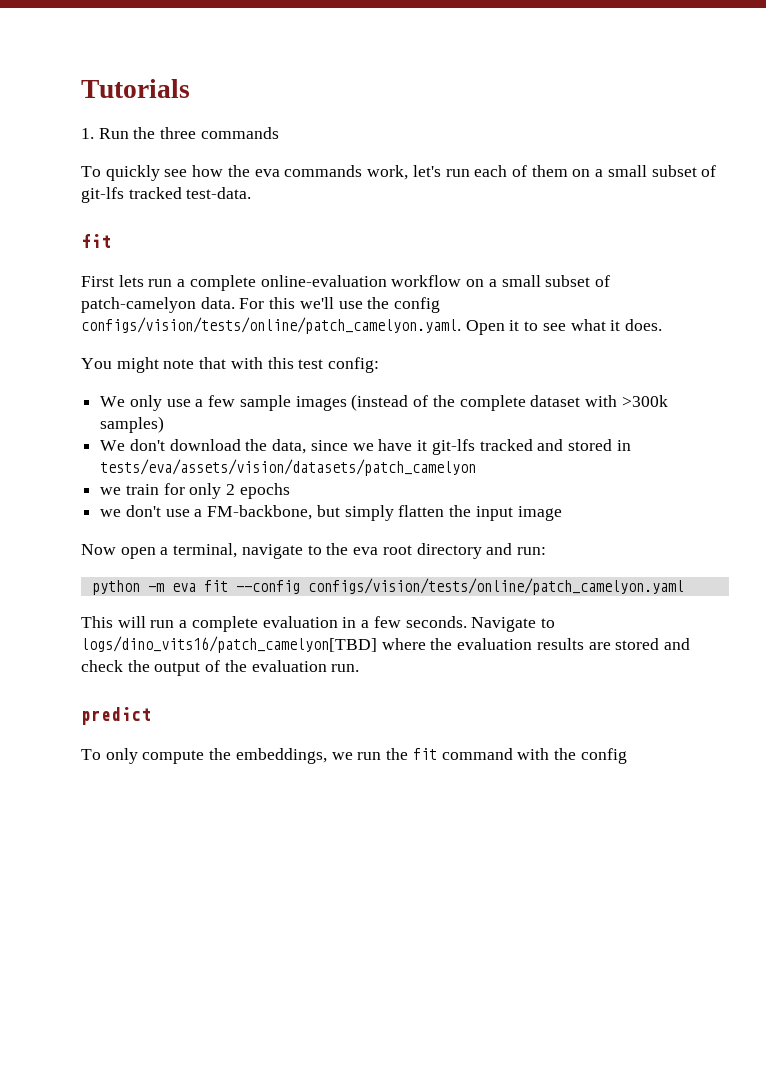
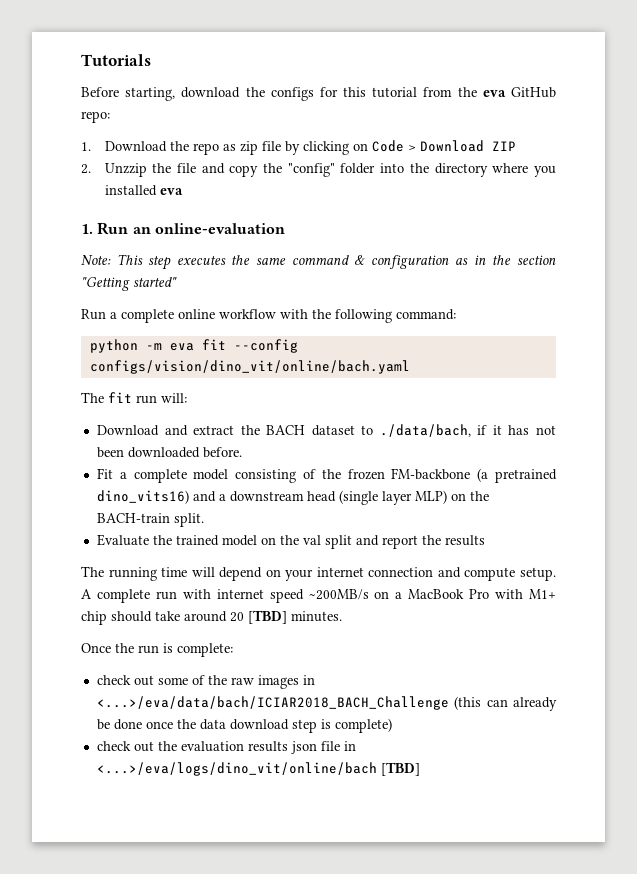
- 1. Run the three commands
- To quickly see how the eva commands work, let's run each of them on a small subset of git-lfs tracked test-data.
- fit
- First lets run a complete online-evaluation workflow on a small subset of patch-camelyon data. For this we'll use the config configs/vision/tests/online/patch_camelyon.yaml. Open it to see what it does.
- You might note that with this test config:
- We only use a few sample images (instead of the complete dataset with >300k samples)
- We don't download the data, since we have it git-lfs tracked and stored in tests/eva/assets/vision/datasets/patch_camelyon
- we train for only 2 epochs
- we don't use a FM-backbone, but simply flatten the input image
- Now open a terminal, navigate to the eva root directory and run:
+ Before starting, download the configs for this tutorial from the eva GitHub repo:
+ 1. Download the repo as zip file by clicking on Code > Download ZIP
+ 2. Unzzip the file and copy the "config" folder into the directory where you installed eva
+ 1. Run an online-evaluation
+ Note: This step executes the same command & configuration as in the section "Getting started"
+ Run a complete online workflow with the following command:
- python -m eva fit --config configs/vision/tests/online/patch_camelyon.yaml
- This will run a complete evaluation in a few seconds. Navigate to logs/dino_vits16/patch_camelyon[TBD] where the evaluation results are stored and check the output of the evaluation run.
- predict
- To only compute the embeddings, we run the fit command with the config
+ python -m eva fit --config configs/vision/dino_vit/online/bach.yaml
+ The fit run will:
+ Download and extract the BACH dataset to ./data/bach, if it has not been downloaded before.
+ Fit a complete model consisting of the frozen FM-backbone (a pretrained dino_vits16) and a downstream head (single layer MLP) on the BACH-train split.
+ Evaluate the trained model on the val split and report the results
+ The running time will depend on your internet connection and compute setup. A complete run with internet speed ~200MB/s on a MacBook Pro with M1+ chip should take around 20 [TBD] minutes.
+ Once the run is complete:
+ check out some of the raw images in <...>/eva/data/bach/ICIAR2018_BACH_Challenge (this can already be done once the data download step is complete)
+ check out the evaluation results json file in <...>/eva/logs/dino_vit/online/bach [TBD]

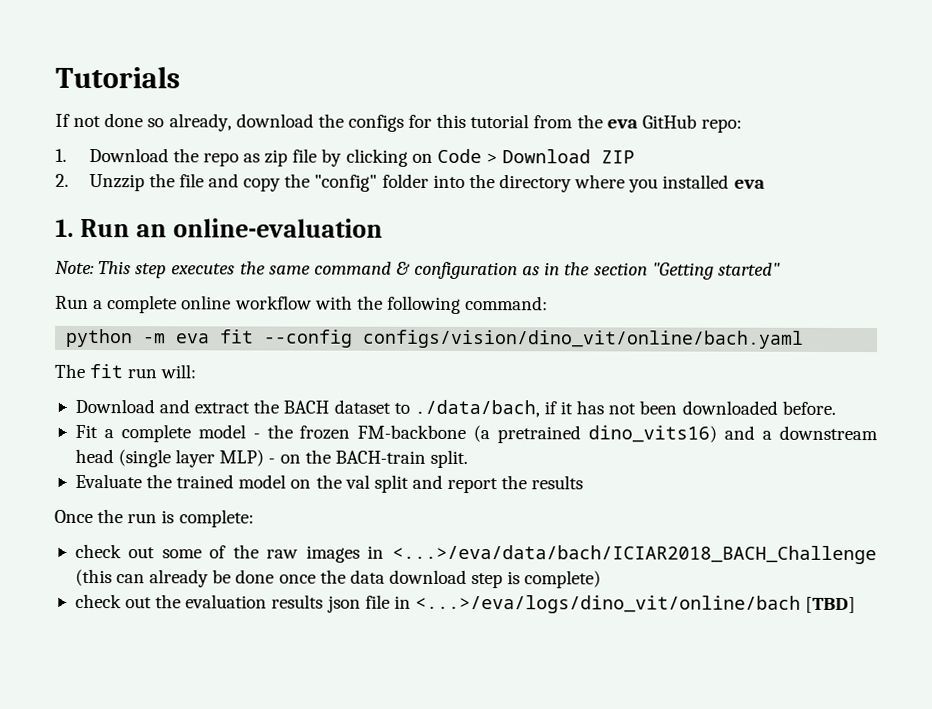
- Before starting, download the configs for this tutorial from the eva GitHub repo:
+ If not done so already, download the configs for this tutorial from the eva GitHub repo:
- Fit a complete model consisting of the frozen FM-backbone (a pretrained dino_vits16) and a downstream head (single layer MLP) on the BACH-train split.
+ Fit a complete model - the frozen FM-backbone (a pretrained dino_vits16) and a downstream head (single layer MLP) - on the BACH-train split.
- The running time will depend on your internet connection and compute setup. A complete run with internet speed ~200MB/s on a MacBook Pro with M1+ chip should take around 20 [TBD] minutes.

